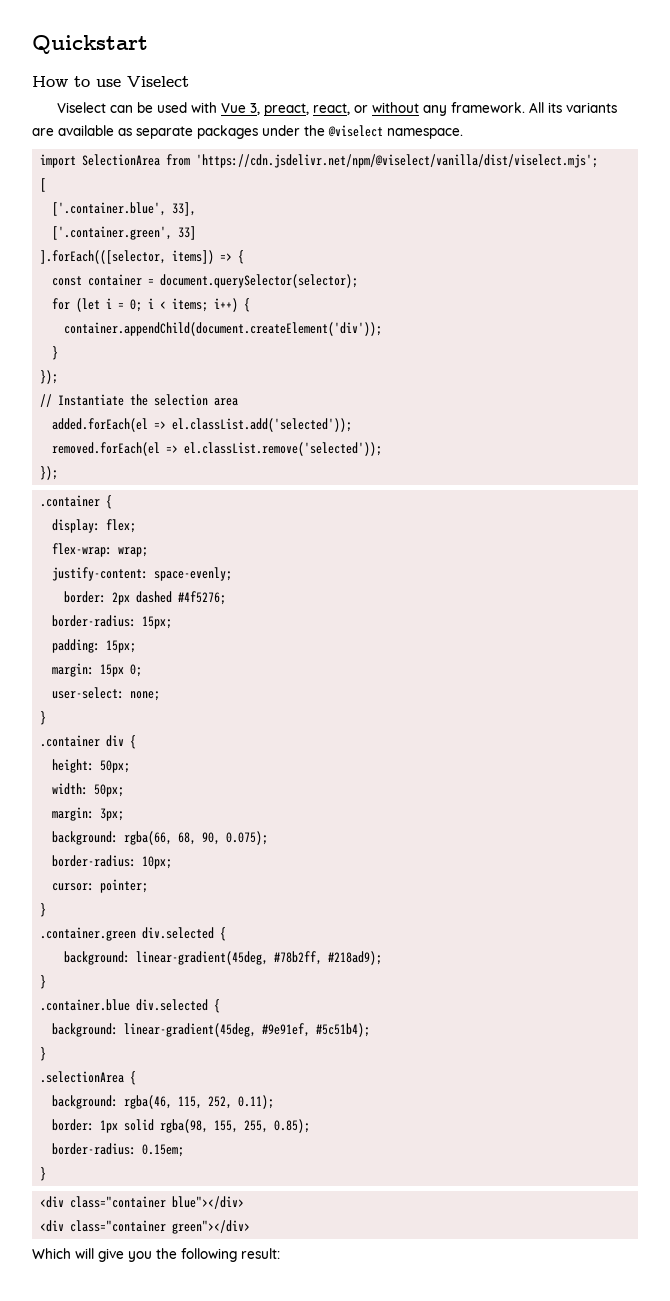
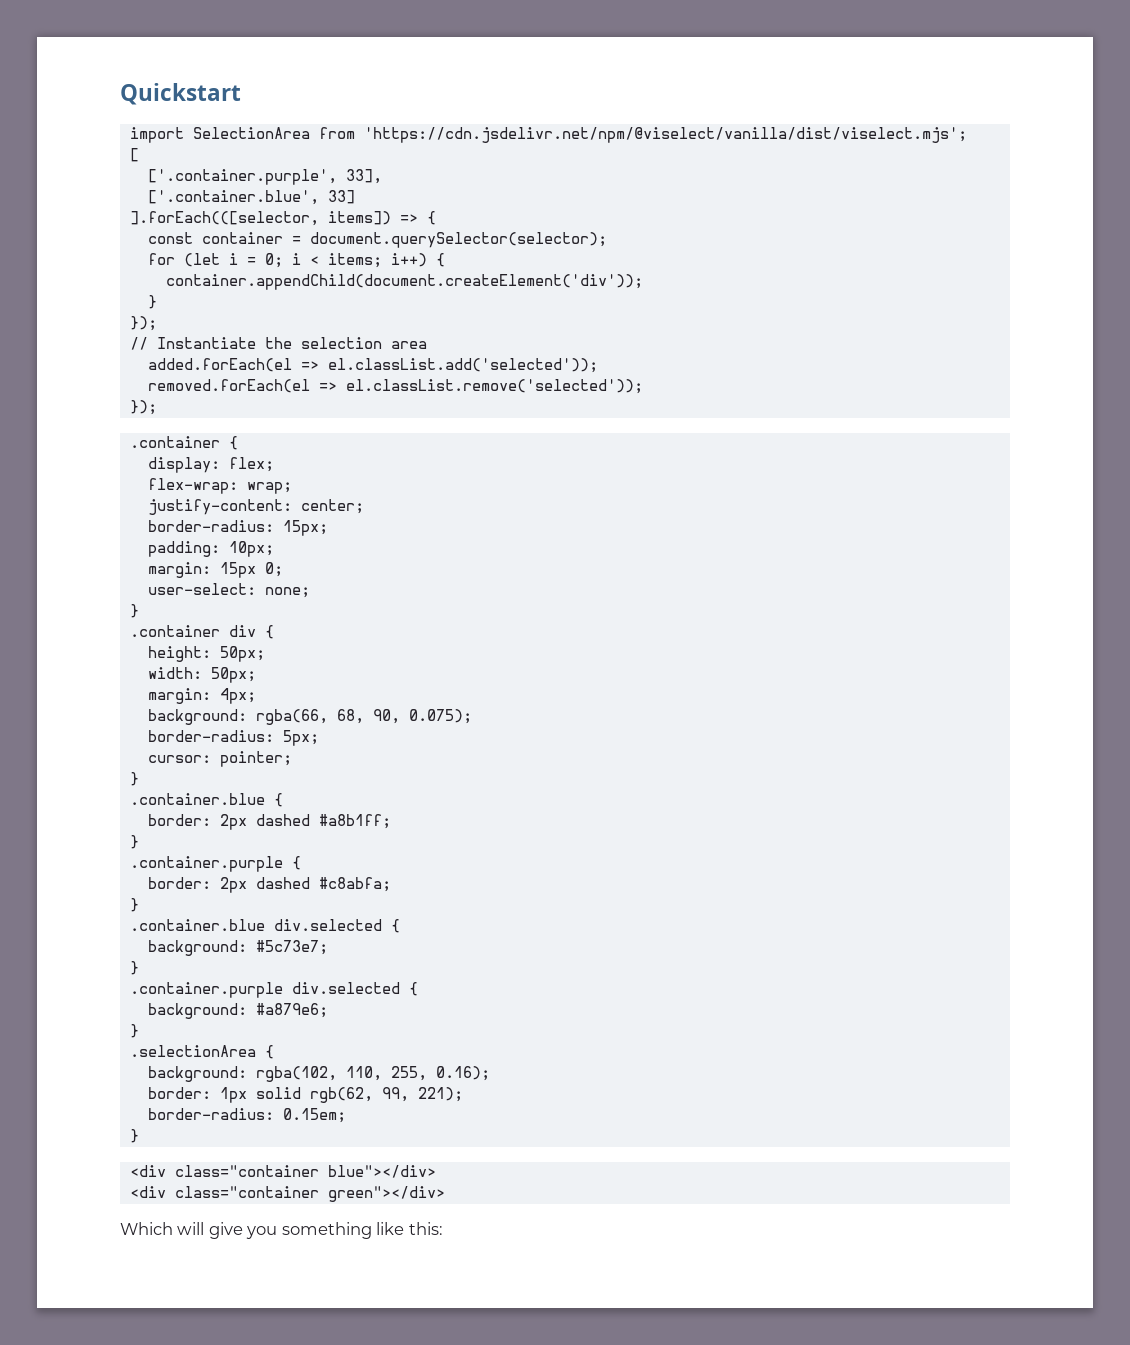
- How to use Viselect
- Viselect can be used with Vue 3, preact, react, or without any framework. All its variants are available as separate packages under the @viselect namespace.
- ['.container.blue', 33],
+ ['.container.purple', 33],
- ['.container.green', 33]
+ ['.container.blue', 33]
- justify-content: space-evenly;
- border: 2px dashed #4f5276;
+ justify-content: center;
- padding: 15px;
+ padding: 10px;
- margin: 3px;
+ margin: 4px;
- border-radius: 10px;
+ border-radius: 5px;
- .container.green div.selected {
- background: linear-gradient(45deg, #78b2ff, #218ad9);
+ .container.blue {
+ border: 2px dashed #a8b1ff;
+ }
+ .container.purple {
+ border: 2px dashed #c8abfa;
- background: linear-gradient(45deg, #9e91ef, #5c51b4);
+ background: #5c73e7;
+ }
+ .container.purple div.selected {
+ background: #a879e6;
- background: rgba(46, 115, 252, 0.11);
+ background: rgba(102, 110, 255, 0.16);
- border: 1px solid rgba(98, 155, 255, 0.85);
+ border: 1px solid rgb(62, 99, 221);
- Which will give you the following result:
+ Which will give you something like this:

